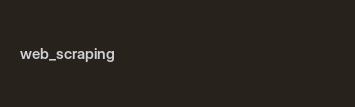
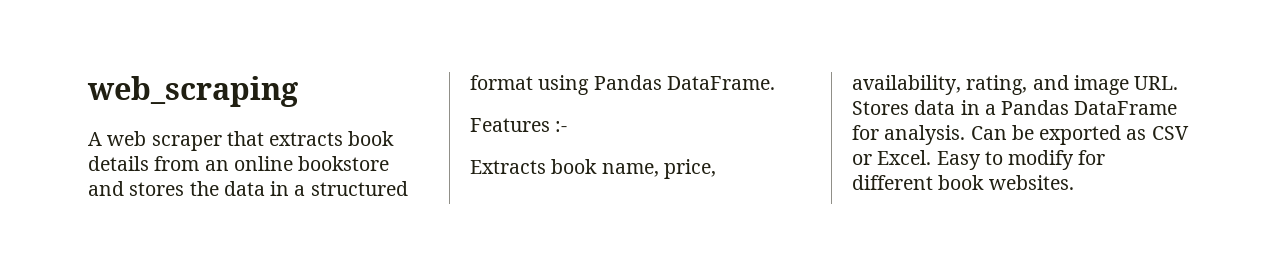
+ A web scraper that extracts book details from an online bookstore and stores the data in a structured format using Pandas DataFrame.
+ Features :-
+ Extracts book name, price, availability, rating, and image URL. Stores data in a Pandas DataFrame for analysis. Can be exported as CSV or Excel. Easy to modify for different book websites.

